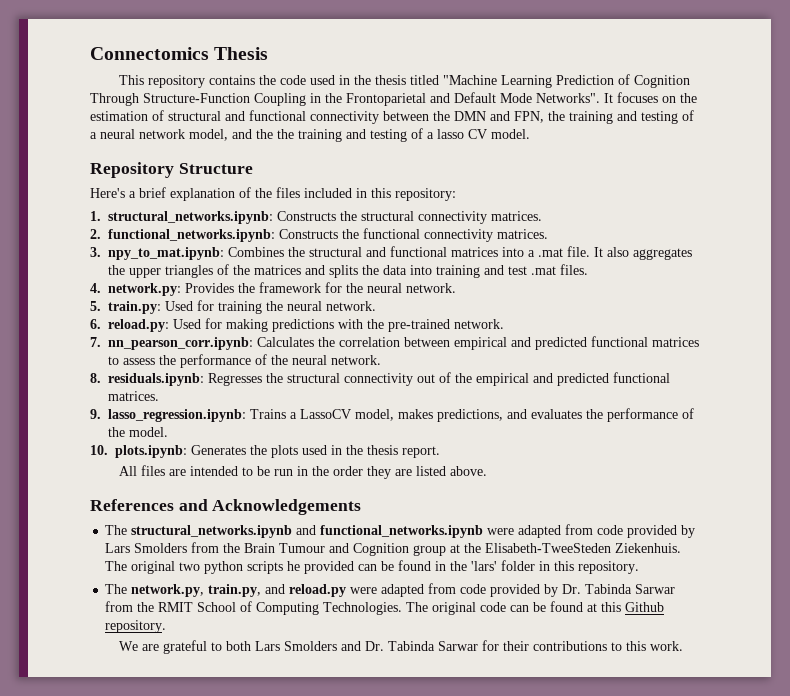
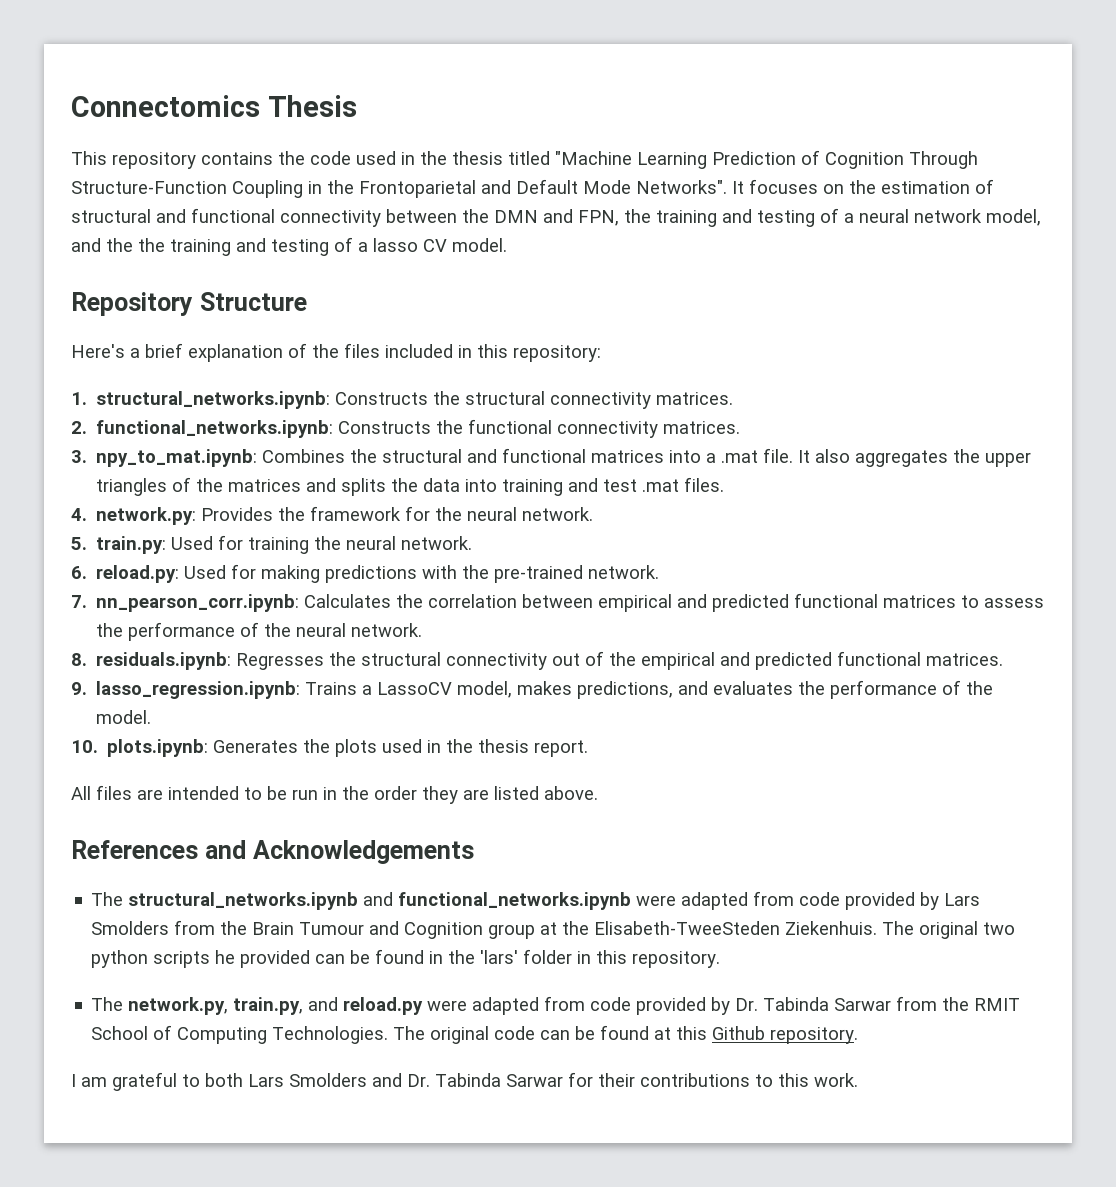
- We are grateful to both Lars Smolders and Dr. Tabinda Sarwar for their contributions to this work.
+ I am grateful to both Lars Smolders and Dr. Tabinda Sarwar for their contributions to this work.

